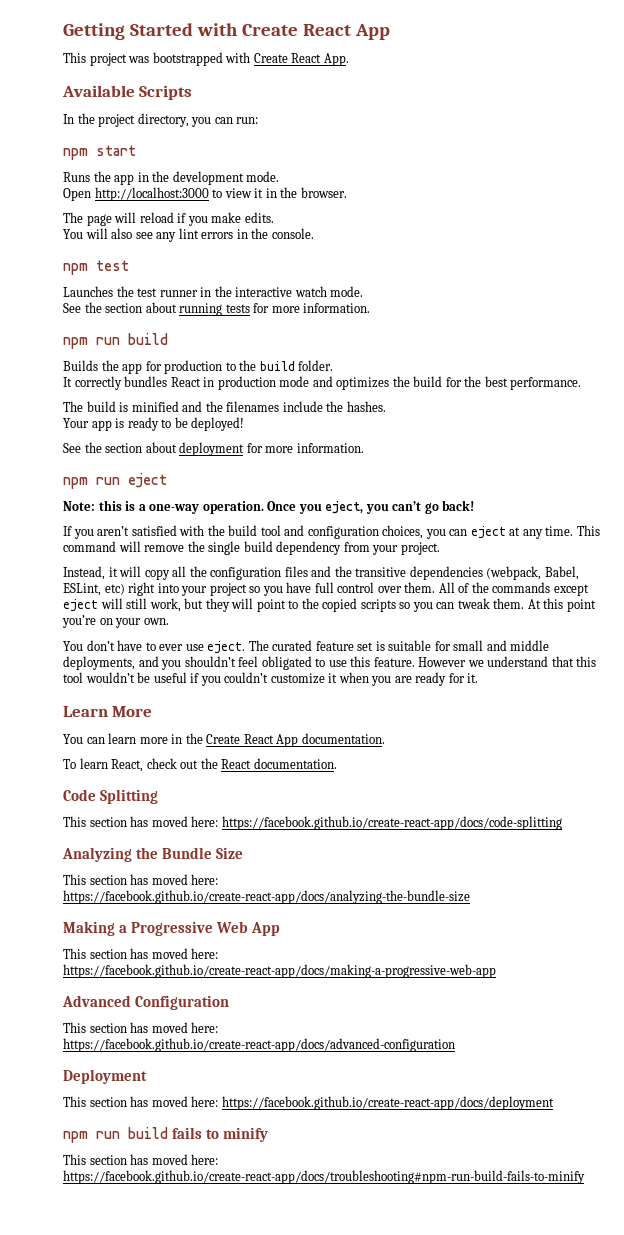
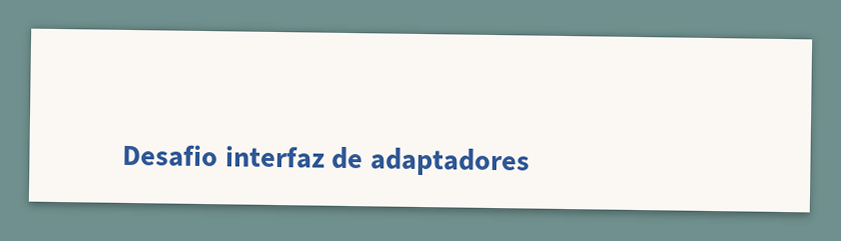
- Getting Started with Create React App
- This project was bootstrapped with Create React App.
- Available Scripts
- In the project directory, you can run:
- npm start
- Runs the app in the development mode.
- Open http://localhost:3000 to view it in the browser.
- The page will reload if you make edits.
- You will also see any lint errors in the console.
- npm test
- Launches the test runner in the interactive watch mode.
- See the section about running tests for more information.
- npm run build
- Builds the app for production to the build folder.
- It correctly bundles React in production mode and optimizes the build for the best performance.
- The build is minified and the filenames include the hashes.
- Your app is ready to be deployed!
- See the section about deployment for more information.
- npm run eject
- Note: this is a one-way operation. Once you eject, you can’t go back!
- If you aren’t satisfied with the build tool and configuration choices, you can eject at any time. This command will remove the single build dependency from your project.
- Instead, it will copy all the configuration files and the transitive dependencies (webpack, Babel, ESLint, etc) right into your project so you have full control over them. All of the commands except eject will still work, but they will point to the copied scripts so you can tweak them. At this point you’re on your own.
- You don’t have to ever use eject. The curated feature set is suitable for small and middle deployments, and you shouldn’t feel obligated to use this feature. However we understand that this tool wouldn’t be useful if you couldn’t customize it when you are ready for it.
- Learn More
- You can learn more in the Create React App documentation.
- To learn React, check out the React documentation.
- Code Splitting
- This section has moved here: https://facebook.github.io/create-react-app/docs/code-splitting
- Analyzing the Bundle Size
- This section has moved here: https://facebook.github.io/create-react-app/docs/analyzing-the-bundle-size
- Making a Progressive Web App
- This section has moved here: https://facebook.github.io/create-react-app/docs/making-a-progressive-web-app
- Advanced Configuration
- This section has moved here: https://facebook.github.io/create-react-app/docs/advanced-configuration
- Deployment
- This section has moved here: https://facebook.github.io/create-react-app/docs/deployment
- npm run build fails to minify
- This section has moved here: https://facebook.github.io/create-react-app/docs/troubleshooting#npm-run-build-fails-to-minify
+ Desafio interfaz de adaptadores

